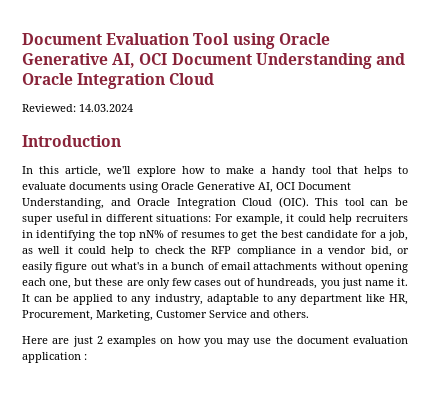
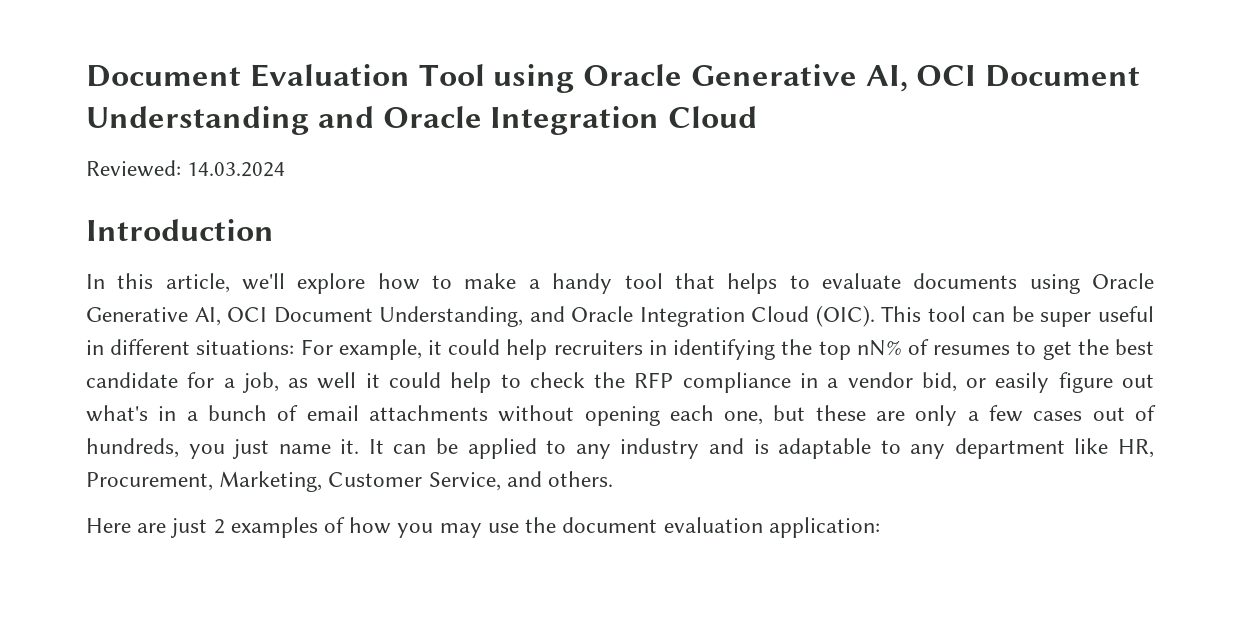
- For example, it could help recruiters in identifying the top nN% of resumes to get the best candidate for a job, as well it could help to check the RFP compliance in a vendor bid, or easily figure out what's in a bunch of email attachments without opening each one, but these are only few cases out of hundreads, you just name it.
+ For example, it could help recruiters in identifying the top nN% of resumes to get the best candidate for a job, as well it could help to check the RFP compliance in a vendor bid, or easily figure out what's in a bunch of email attachments without opening each one, but these are only a few cases out of hundreds, you just name it.
- It can be applied to any industry, adaptable to any department like HR, Procurement, Marketing, Customer Service and others.
+ It can be applied to any industry and is adaptable to any department like HR, Procurement, Marketing, Customer Service, and others.
- Here are just 2 examples on how you may use the document evaluation application :
+ Here are just 2 examples of how you may use the document evaluation application:

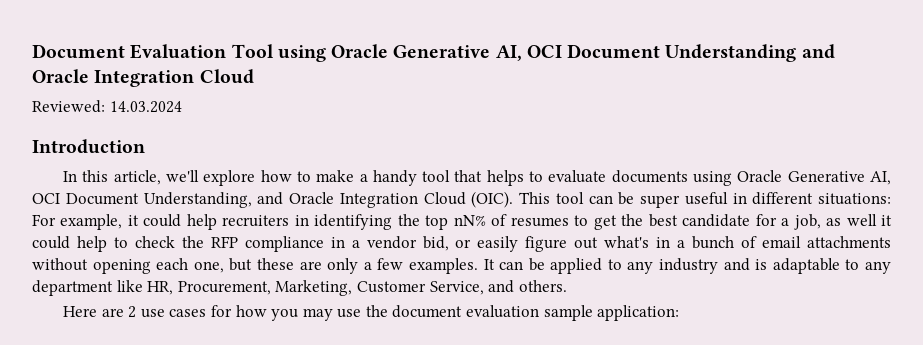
- For example, it could help recruiters in identifying the top nN% of resumes to get the best candidate for a job, as well it could help to check the RFP compliance in a vendor bid, or easily figure out what's in a bunch of email attachments without opening each one, but these are only a few cases out of hundreds, you just name it.
+ For example, it could help recruiters in identifying the top nN% of resumes to get the best candidate for a job, as well it could help to check the RFP compliance in a vendor bid, or easily figure out what's in a bunch of email attachments without opening each one, but these are only a few examples.
- Here are just 2 examples of how you may use the document evaluation application:
+ Here are 2 use cases for how you may use the document evaluation sample application:

